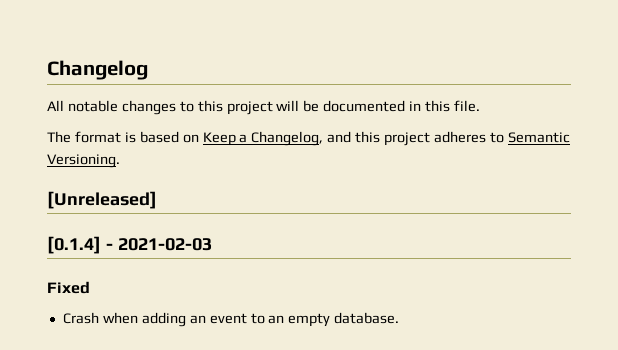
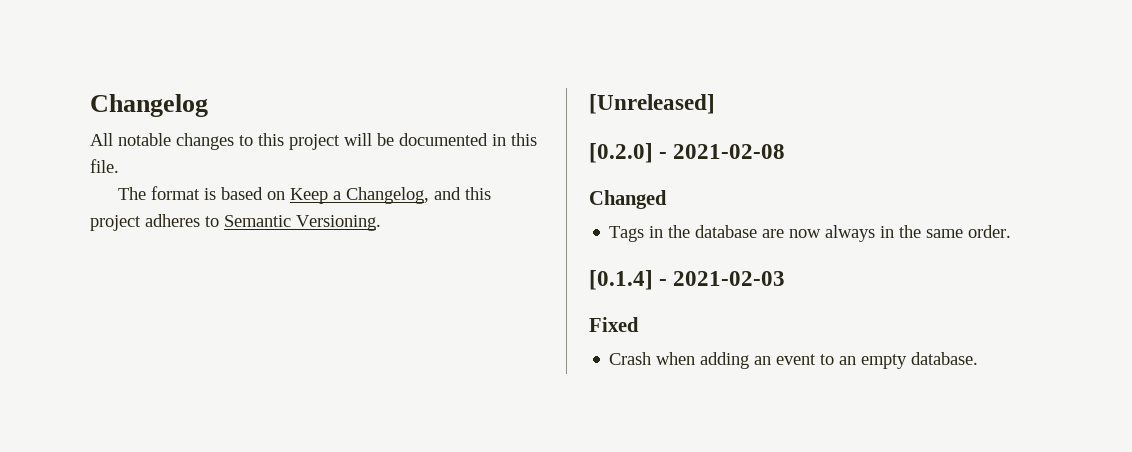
+ [0.2.0] - 2021-02-08
+ Changed
+ Tags in the database are now always in the same order.

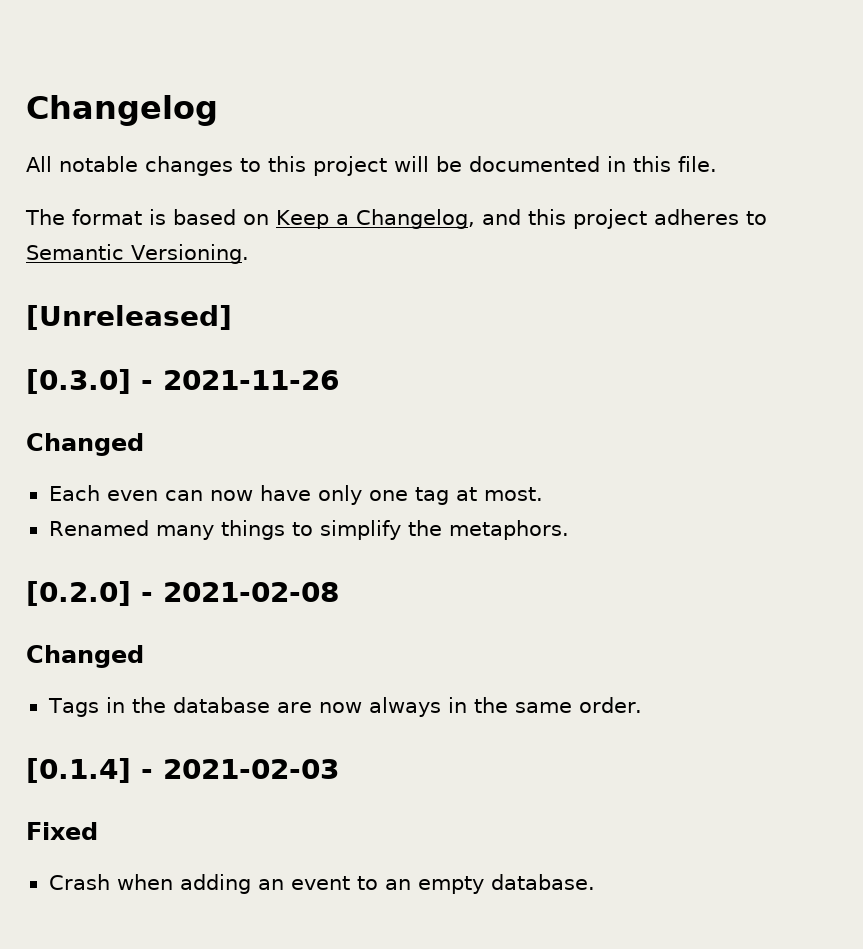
+ [0.3.0] - 2021-11-26
+ Changed
+ Each even can now have only one tag at most.
+ Renamed many things to simplify the metaphors.

